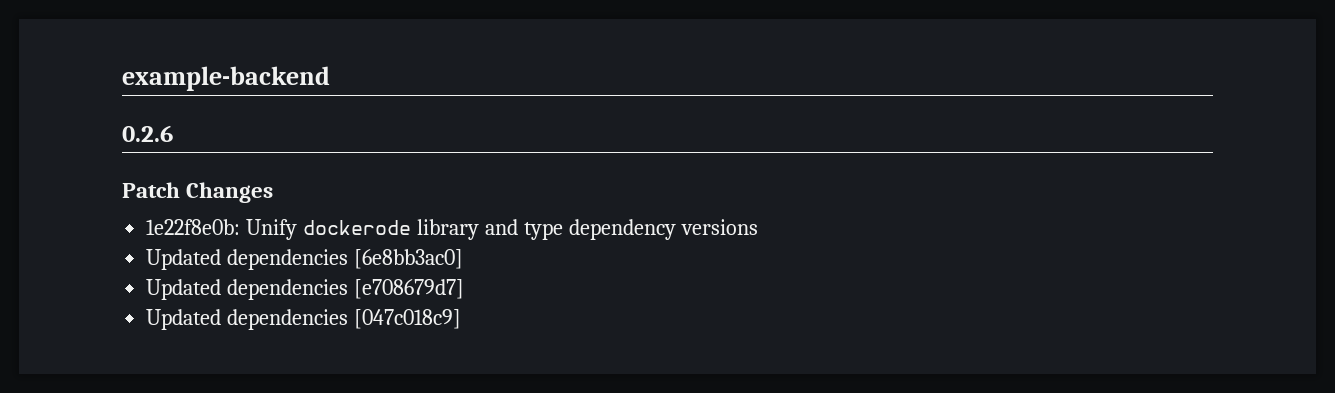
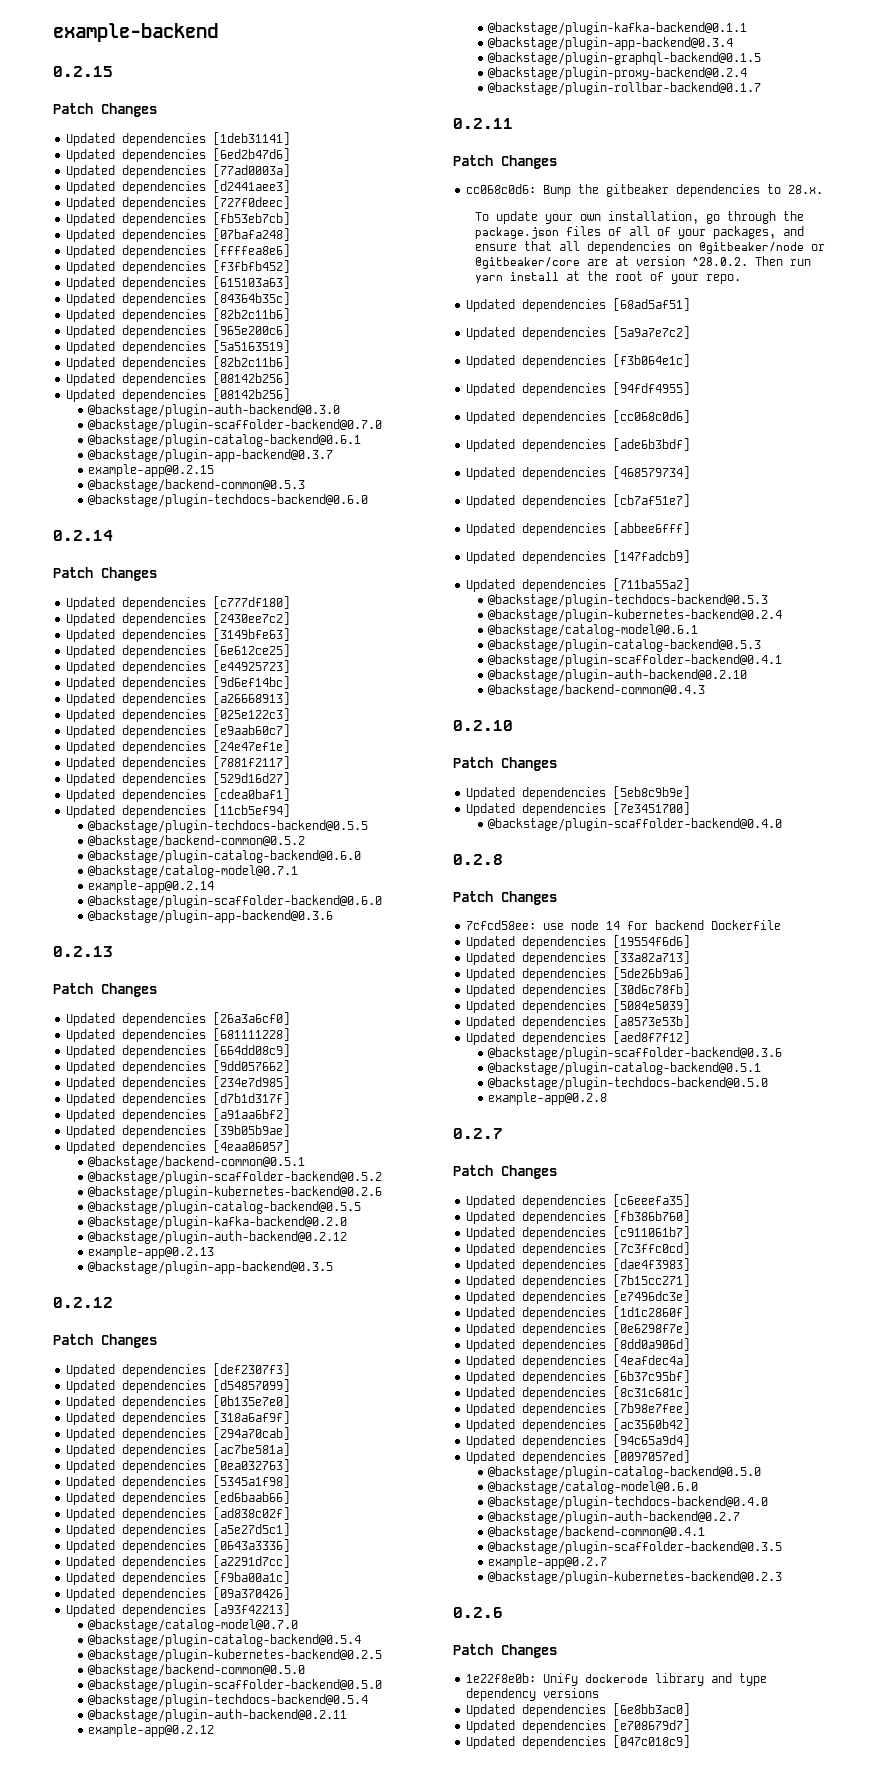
+ 0.2.15
+ Patch Changes
+ Updated dependencies [1deb31141]
+ Updated dependencies [6ed2b47d6]
+ Updated dependencies [77ad0003a]
+ Updated dependencies [d2441aee3]
+ Updated dependencies [727f0deec]
+ Updated dependencies [fb53eb7cb]
+ Updated dependencies [07bafa248]
+ Updated dependencies [ffffea8e6]
+ Updated dependencies [f3fbfb452]
+ Updated dependencies [615103a63]
+ Updated dependencies [84364b35c]
+ Updated dependencies [82b2c11b6]
+ Updated dependencies [965e200c6]
+ Updated dependencies [5a5163519]
+ Updated dependencies [82b2c11b6]
+ Updated dependencies [08142b256]
+ Updated dependencies [08142b256]
+ @backstage/plugin-auth-backend@0.3.0
+ @backstage/plugin-scaffolder-backend@0.7.0
+ @backstage/plugin-catalog-backend@0.6.1
+ @backstage/plugin-app-backend@0.3.7
+ example-app@0.2.15
+ @backstage/backend-common@0.5.3
+ @backstage/plugin-techdocs-backend@0.6.0
+ 0.2.14
+ Patch Changes
+ Updated dependencies [c777df180]
+ Updated dependencies [2430ee7c2]
+ Updated dependencies [3149bfe63]
+ Updated dependencies [6e612ce25]
+ Updated dependencies [e44925723]
+ Updated dependencies [9d6ef14bc]
+ Updated dependencies [a26668913]
+ Updated dependencies [025e122c3]
+ Updated dependencies [e9aab60c7]
+ Updated dependencies [24e47ef1e]
+ Updated dependencies [7881f2117]
+ Updated dependencies [529d16d27]
+ Updated dependencies [cdea0baf1]
+ Updated dependencies [11cb5ef94]
+ @backstage/plugin-techdocs-backend@0.5.5
+ @backstage/backend-common@0.5.2
+ @backstage/plugin-catalog-backend@0.6.0
+ @backstage/catalog-model@0.7.1
+ example-app@0.2.14
+ @backstage/plugin-scaffolder-backend@0.6.0
+ @backstage/plugin-app-backend@0.3.6
+ 0.2.13
+ Patch Changes
+ Updated dependencies [26a3a6cf0]
+ Updated dependencies [681111228]
+ Updated dependencies [664dd08c9]
+ Updated dependencies [9dd057662]
+ Updated dependencies [234e7d985]
+ Updated dependencies [d7b1d317f]
+ Updated dependencies [a91aa6bf2]
+ Updated dependencies [39b05b9ae]
+ Updated dependencies [4eaa06057]
+ @backstage/backend-common@0.5.1
+ @backstage/plugin-scaffolder-backend@0.5.2
+ @backstage/plugin-kubernetes-backend@0.2.6
+ @backstage/plugin-catalog-backend@0.5.5
+ @backstage/plugin-kafka-backend@0.2.0
+ @backstage/plugin-auth-backend@0.2.12
+ example-app@0.2.13
+ @backstage/plugin-app-backend@0.3.5
+ 0.2.12
+ Patch Changes
+ Updated dependencies [def2307f3]
+ Updated dependencies [d54857099]
+ Updated dependencies [0b135e7e0]
+ Updated dependencies [318a6af9f]
+ Updated dependencies [294a70cab]
+ Updated dependencies [ac7be581a]
+ Updated dependencies [0ea032763]
+ Updated dependencies [5345a1f98]
+ Updated dependencies [ed6baab66]
+ Updated dependencies [ad838c02f]
+ Updated dependencies [a5e27d5c1]
+ Updated dependencies [0643a3336]
+ Updated dependencies [a2291d7cc]
+ Updated dependencies [f9ba00a1c]
+ Updated dependencies [09a370426]
+ Updated dependencies [a93f42213]
+ @backstage/catalog-model@0.7.0
+ @backstage/plugin-catalog-backend@0.5.4
+ @backstage/plugin-kubernetes-backend@0.2.5
+ @backstage/backend-common@0.5.0
+ @backstage/plugin-scaffolder-backend@0.5.0
+ @backstage/plugin-techdocs-backend@0.5.4
+ @backstage/plugin-auth-backend@0.2.11
+ example-app@0.2.12
+ @backstage/plugin-kafka-backend@0.1.1
+ @backstage/plugin-app-backend@0.3.4
+ @backstage/plugin-graphql-backend@0.1.5
+ @backstage/plugin-proxy-backend@0.2.4
+ @backstage/plugin-rollbar-backend@0.1.7
+ 0.2.11
+ Patch Changes
+ cc068c0d6: Bump the gitbeaker dependencies to 28.x.
+ To update your own installation, go through the package.json files of all of your packages, and ensure that all dependencies on @gitbeaker/node or @gitbeaker/core are at version ^28.0.2. Then run yarn install at the root of your repo.
+ Updated dependencies [68ad5af51]
+ Updated dependencies [5a9a7e7c2]
+ Updated dependencies [f3b064e1c]
+ Updated dependencies [94fdf4955]
+ Updated dependencies [cc068c0d6]
+ Updated dependencies [ade6b3bdf]
+ Updated dependencies [468579734]
+ Updated dependencies [cb7af51e7]
+ Updated dependencies [abbee6fff]
+ Updated dependencies [147fadcb9]
+ Updated dependencies [711ba55a2]
+ @backstage/plugin-techdocs-backend@0.5.3
+ @backstage/plugin-kubernetes-backend@0.2.4
+ @backstage/catalog-model@0.6.1
+ @backstage/plugin-catalog-backend@0.5.3
+ @backstage/plugin-scaffolder-backend@0.4.1
+ @backstage/plugin-auth-backend@0.2.10
+ @backstage/backend-common@0.4.3
+ 0.2.10
+ Patch Changes
+ Updated dependencies [5eb8c9b9e]
+ Updated dependencies [7e3451700]
+ @backstage/plugin-scaffolder-backend@0.4.0
+ 0.2.8
+ Patch Changes
+ 7cfcd58ee: use node 14 for backend Dockerfile
+ Updated dependencies [19554f6d6]
+ Updated dependencies [33a82a713]
+ Updated dependencies [5de26b9a6]
+ Updated dependencies [30d6c78fb]
+ Updated dependencies [5084e5039]
+ Updated dependencies [a8573e53b]
+ Updated dependencies [aed8f7f12]
+ @backstage/plugin-scaffolder-backend@0.3.6
+ @backstage/plugin-catalog-backend@0.5.1
+ @backstage/plugin-techdocs-backend@0.5.0
+ example-app@0.2.8
+ 0.2.7
+ Patch Changes
+ Updated dependencies [c6eeefa35]
+ Updated dependencies [fb386b760]
+ Updated dependencies [c911061b7]
+ Updated dependencies [7c3ffc0cd]
+ Updated dependencies [dae4f3983]
+ Updated dependencies [7b15cc271]
+ Updated dependencies [e7496dc3e]
+ Updated dependencies [1d1c2860f]
+ Updated dependencies [0e6298f7e]
+ Updated dependencies [8dd0a906d]
+ Updated dependencies [4eafdec4a]
+ Updated dependencies [6b37c95bf]
+ Updated dependencies [8c31c681c]
+ Updated dependencies [7b98e7fee]
+ Updated dependencies [ac3560b42]
+ Updated dependencies [94c65a9d4]
+ Updated dependencies [0097057ed]
+ @backstage/plugin-catalog-backend@0.5.0
+ @backstage/catalog-model@0.6.0
+ @backstage/plugin-techdocs-backend@0.4.0
+ @backstage/plugin-auth-backend@0.2.7
+ @backstage/backend-common@0.4.1
+ @backstage/plugin-scaffolder-backend@0.3.5
+ example-app@0.2.7
+ @backstage/plugin-kubernetes-backend@0.2.3

